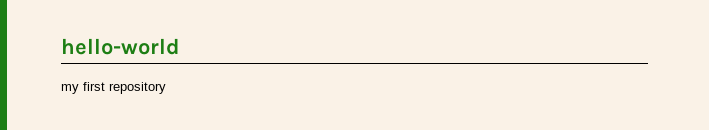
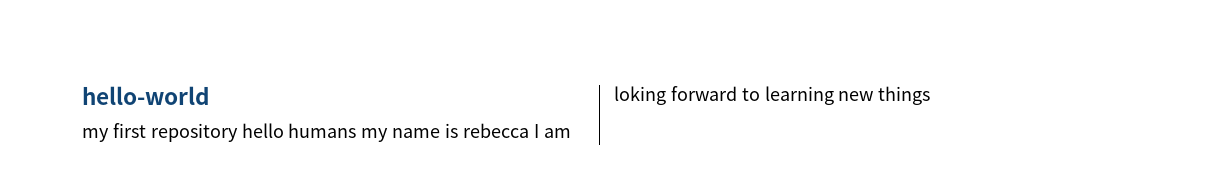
- my first repository
+ my first repository hello humans my name is rebecca I am loking forward to learning new things

